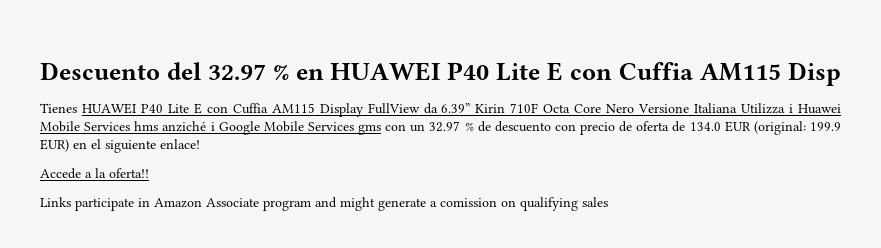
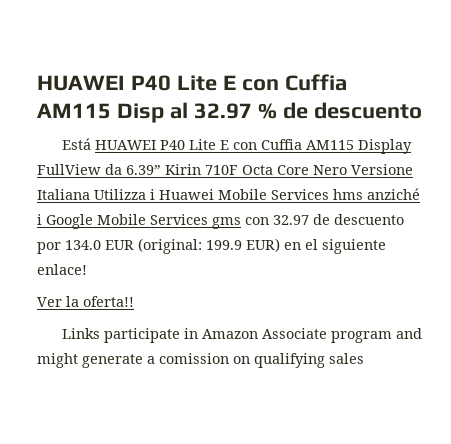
- Descuento del 32.97 % en HUAWEI P40 Lite E con Cuffia AM115 Disp
- Tienes HUAWEI P40 Lite E con Cuffia AM115 Display FullView da 6.39” Kirin 710F Octa Core Nero Versione Italiana Utilizza i Huawei Mobile Services hms anziché i Google Mobile Services gms con un 32.97 % de descuento con precio de oferta de 134.0 EUR (original: 199.9 EUR) en el siguiente enlace!
+ HUAWEI P40 Lite E con Cuffia AM115 Disp al 32.97 % de descuento
+ Está HUAWEI P40 Lite E con Cuffia AM115 Display FullView da 6.39” Kirin 710F Octa Core Nero Versione Italiana Utilizza i Huawei Mobile Services hms anziché i Google Mobile Services gms con 32.97 de descuento por 134.0 EUR (original: 199.9 EUR) en el siguiente enlace!
- Accede a la oferta!!
+ Ver la oferta!!

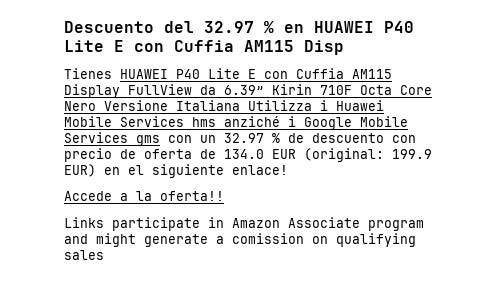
- HUAWEI P40 Lite E con Cuffia AM115 Disp al 32.97 % de descuento
- Está HUAWEI P40 Lite E con Cuffia AM115 Display FullView da 6.39” Kirin 710F Octa Core Nero Versione Italiana Utilizza i Huawei Mobile Services hms anziché i Google Mobile Services gms con 32.97 de descuento por 134.0 EUR (original: 199.9 EUR) en el siguiente enlace!
+ Descuento del 32.97 % en HUAWEI P40 Lite E con Cuffia AM115 Disp
+ Tienes HUAWEI P40 Lite E con Cuffia AM115 Display FullView da 6.39” Kirin 710F Octa Core Nero Versione Italiana Utilizza i Huawei Mobile Services hms anziché i Google Mobile Services gms con un 32.97 % de descuento con precio de oferta de 134.0 EUR (original: 199.9 EUR) en el siguiente enlace!
- Ver la oferta!!
+ Accede a la oferta!!

